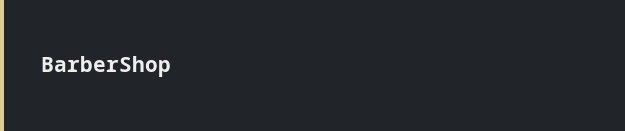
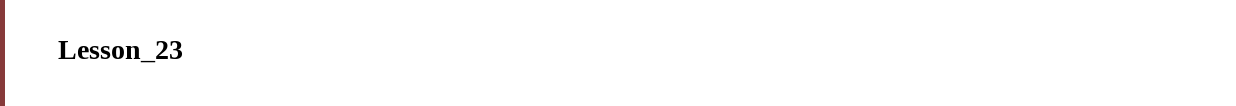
- BarberShop
+ Lesson_23

